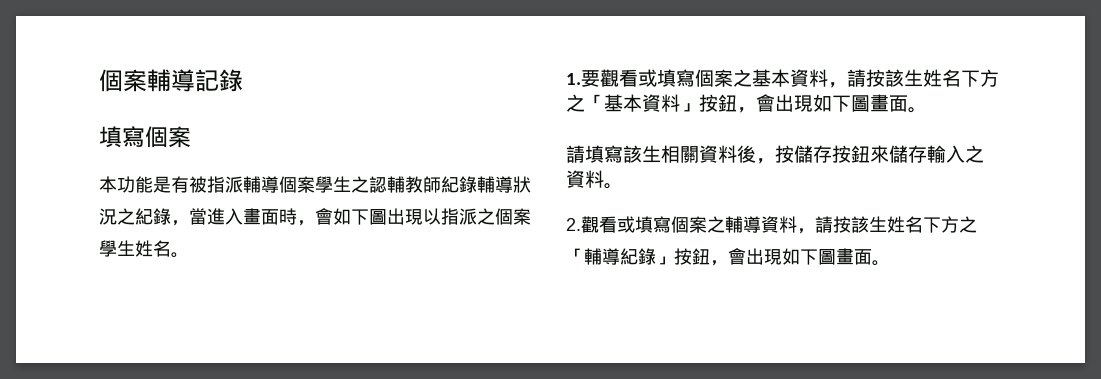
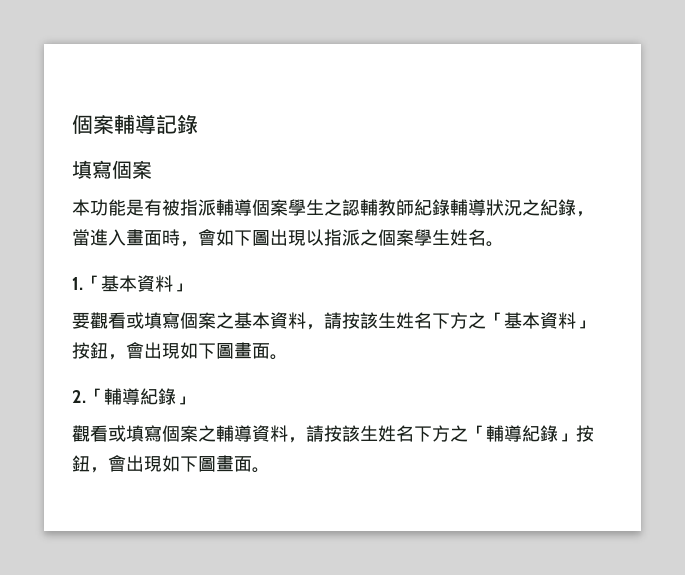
- 1.要觀看或填寫個案之基本資料，請按該生姓名下方之「基本資料」按鈕，會出現如下圖畫面。
+ 1.「基本資料」
+ 要觀看或填寫個案之基本資料，請按該生姓名下方之「基本資料」按鈕，會出現如下圖畫面。
- 請填寫該生相關資料後，按儲存按鈕來儲存輸入之資料。
- 2.觀看或填寫個案之輔導資料，請按該生姓名下方之「輔導紀錄」按鈕，會出現如下圖畫面。
+ 2.「輔導紀錄」
+ 觀看或填寫個案之輔導資料，請按該生姓名下方之「輔導紀錄」按鈕，會出現如下圖畫面。

